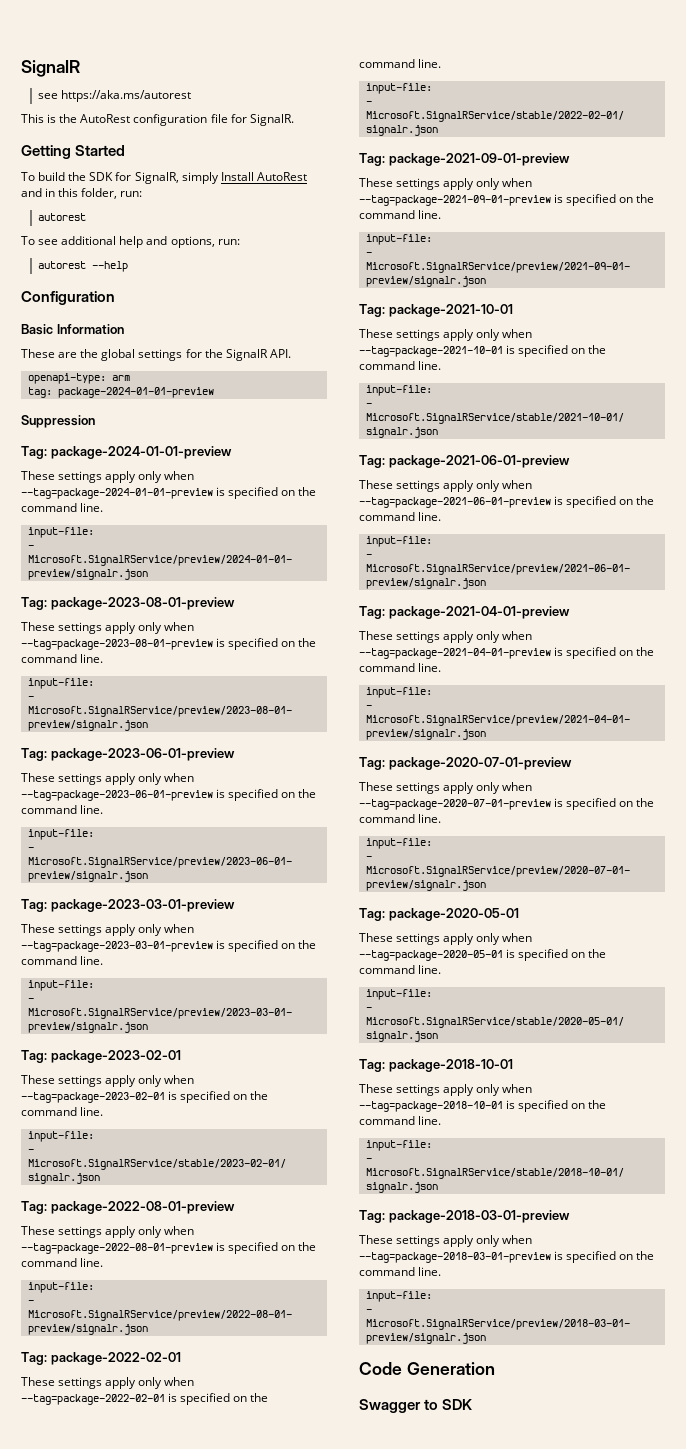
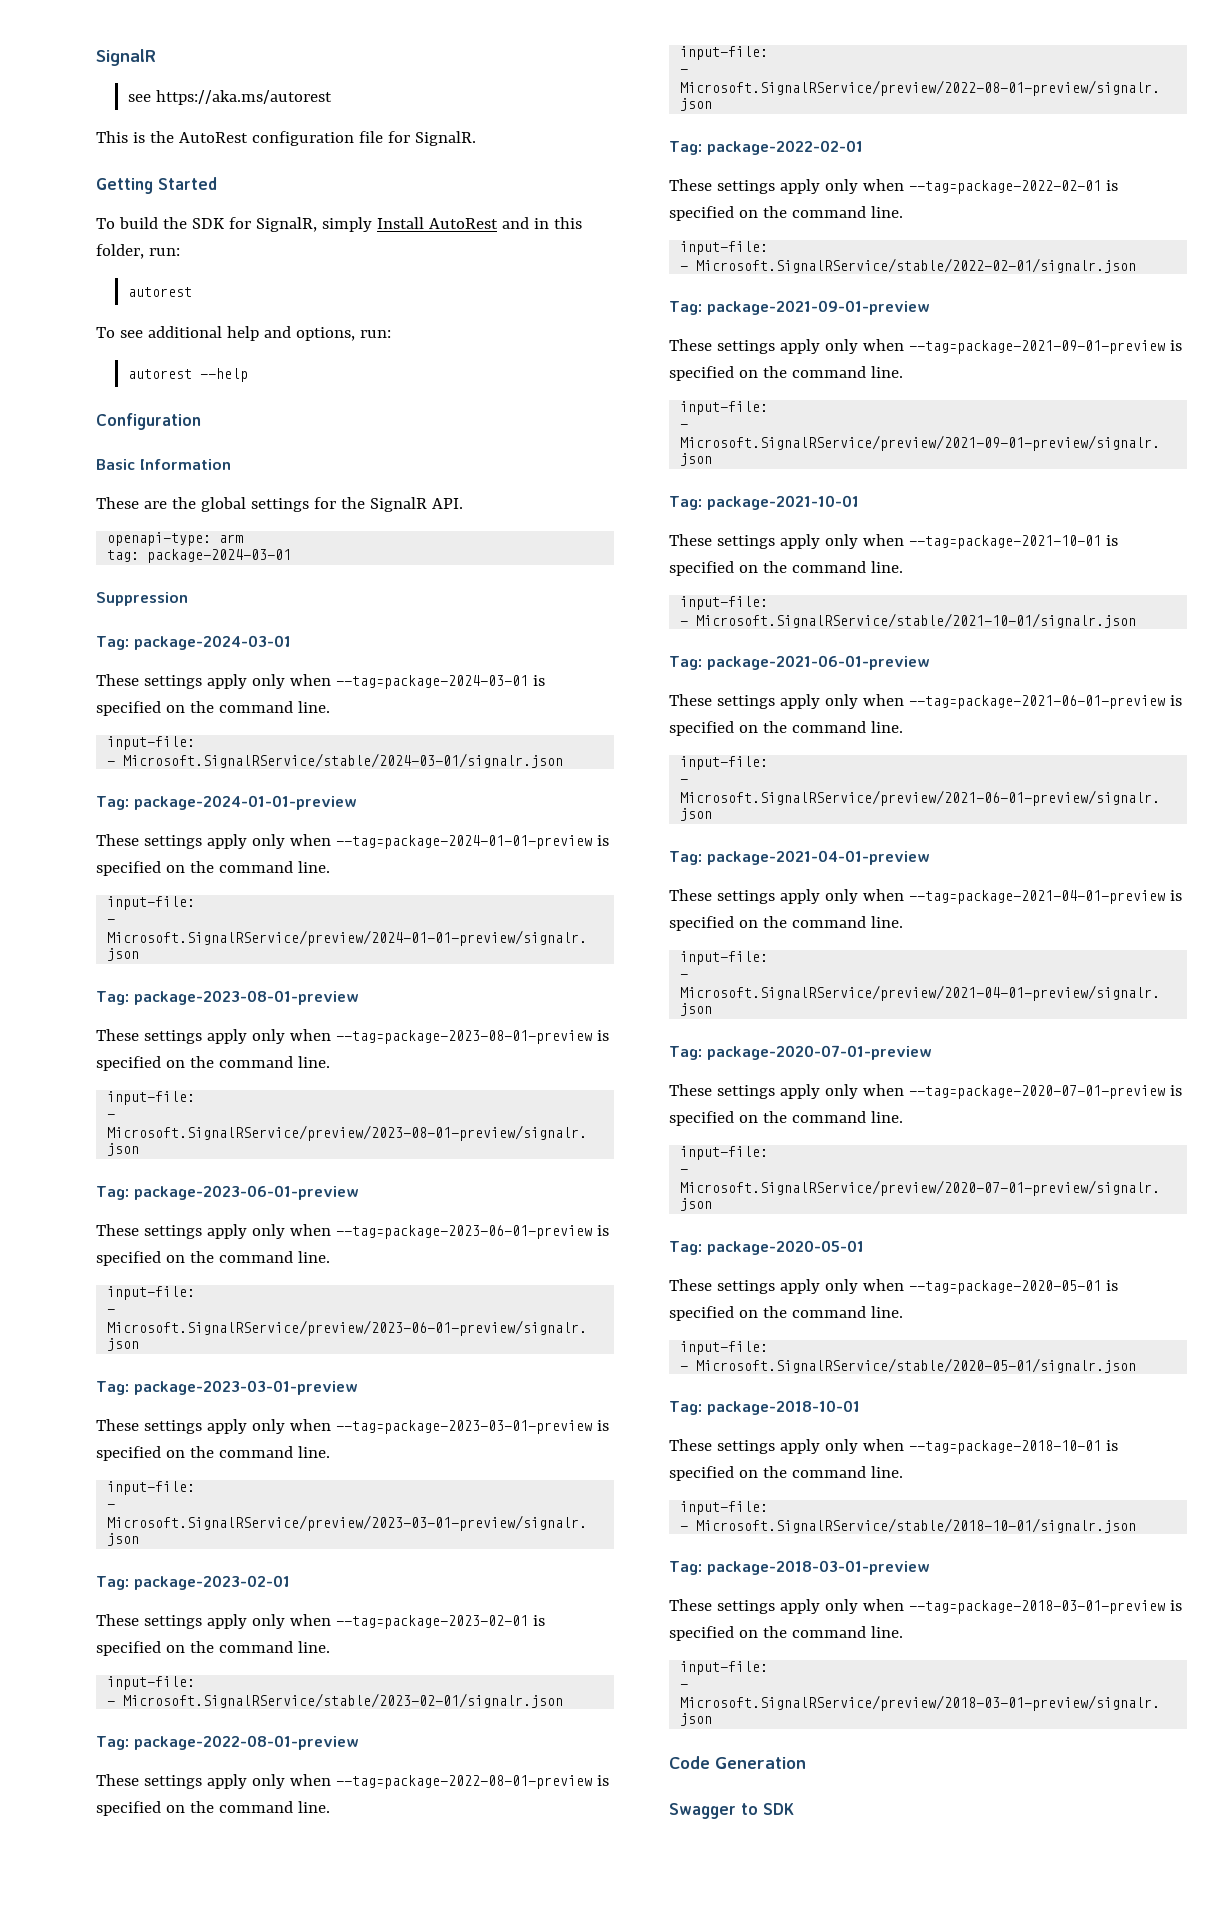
- tag: package-2024-01-01-preview
+ tag: package-2024-03-01
+ Tag: package-2024-03-01
+ These settings apply only when --tag=package-2024-03-01 is specified on the command line.
+ input-file:
+ - Microsoft.SignalRService/stable/2024-03-01/signalr.json

